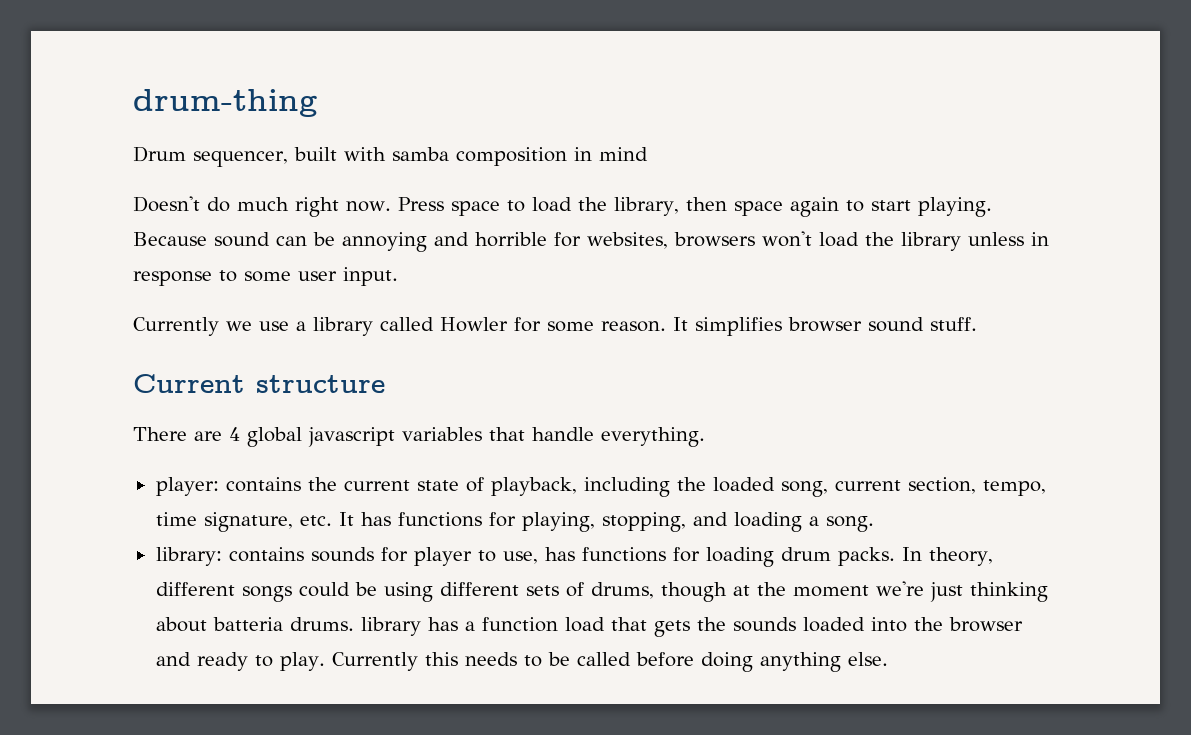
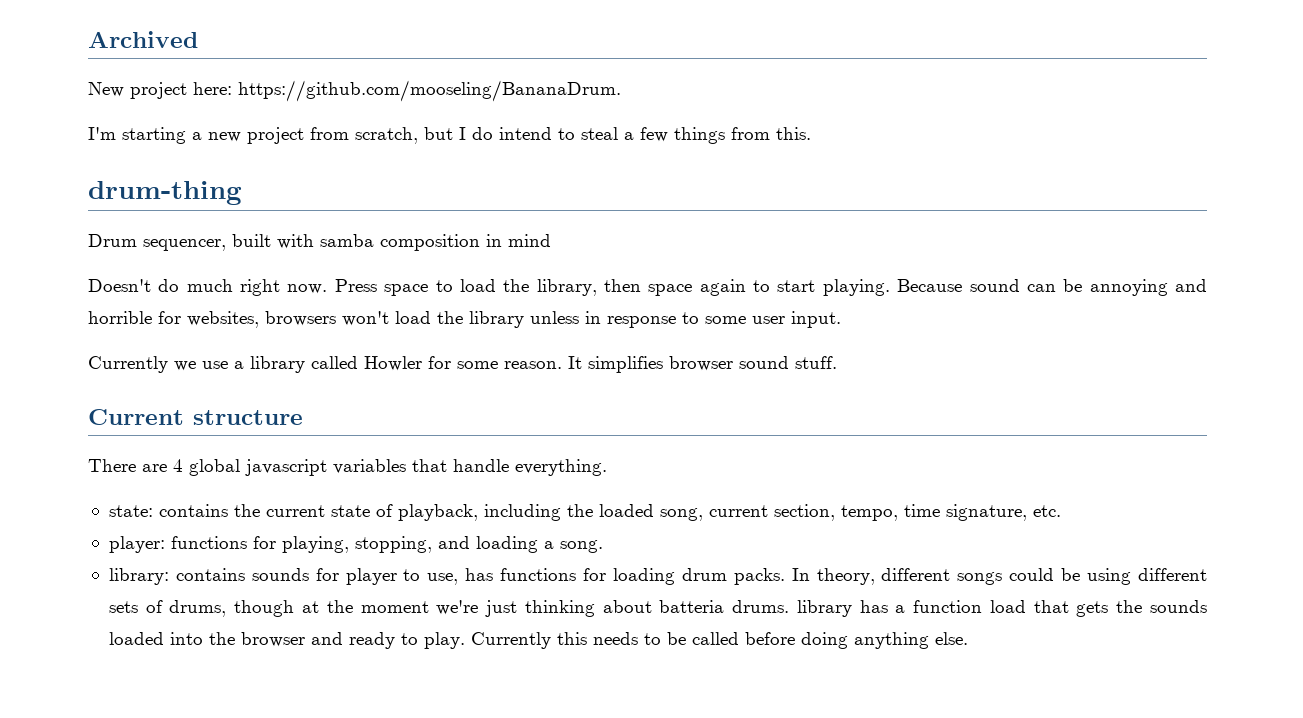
+ Archived
+ New project here: https://github.com/mooseling/BananaDrum.
+ I'm starting a new project from scratch, but I do intend to steal a few things from this.
- player: contains the current state of playback, including the loaded song, current section, tempo, time signature, etc. It has functions for playing, stopping, and loading a song.
+ state: contains the current state of playback, including the loaded song, current section, tempo, time signature, etc.
+ player: functions for playing, stopping, and loading a song.

